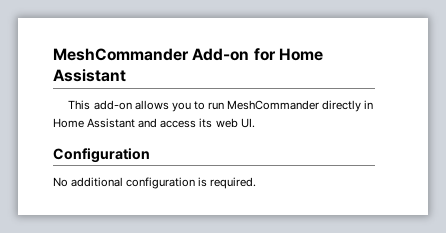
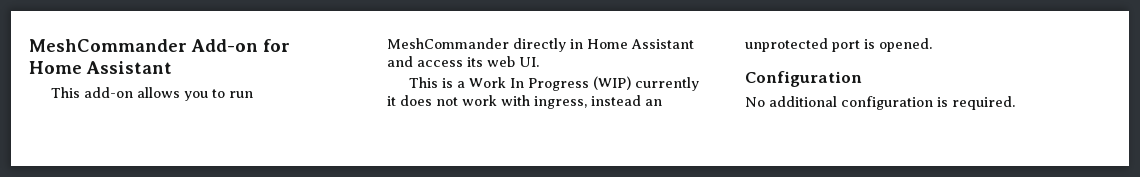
+ This is a Work In Progress (WIP) currently it does not work with ingress, instead an unprotected port is opened.

